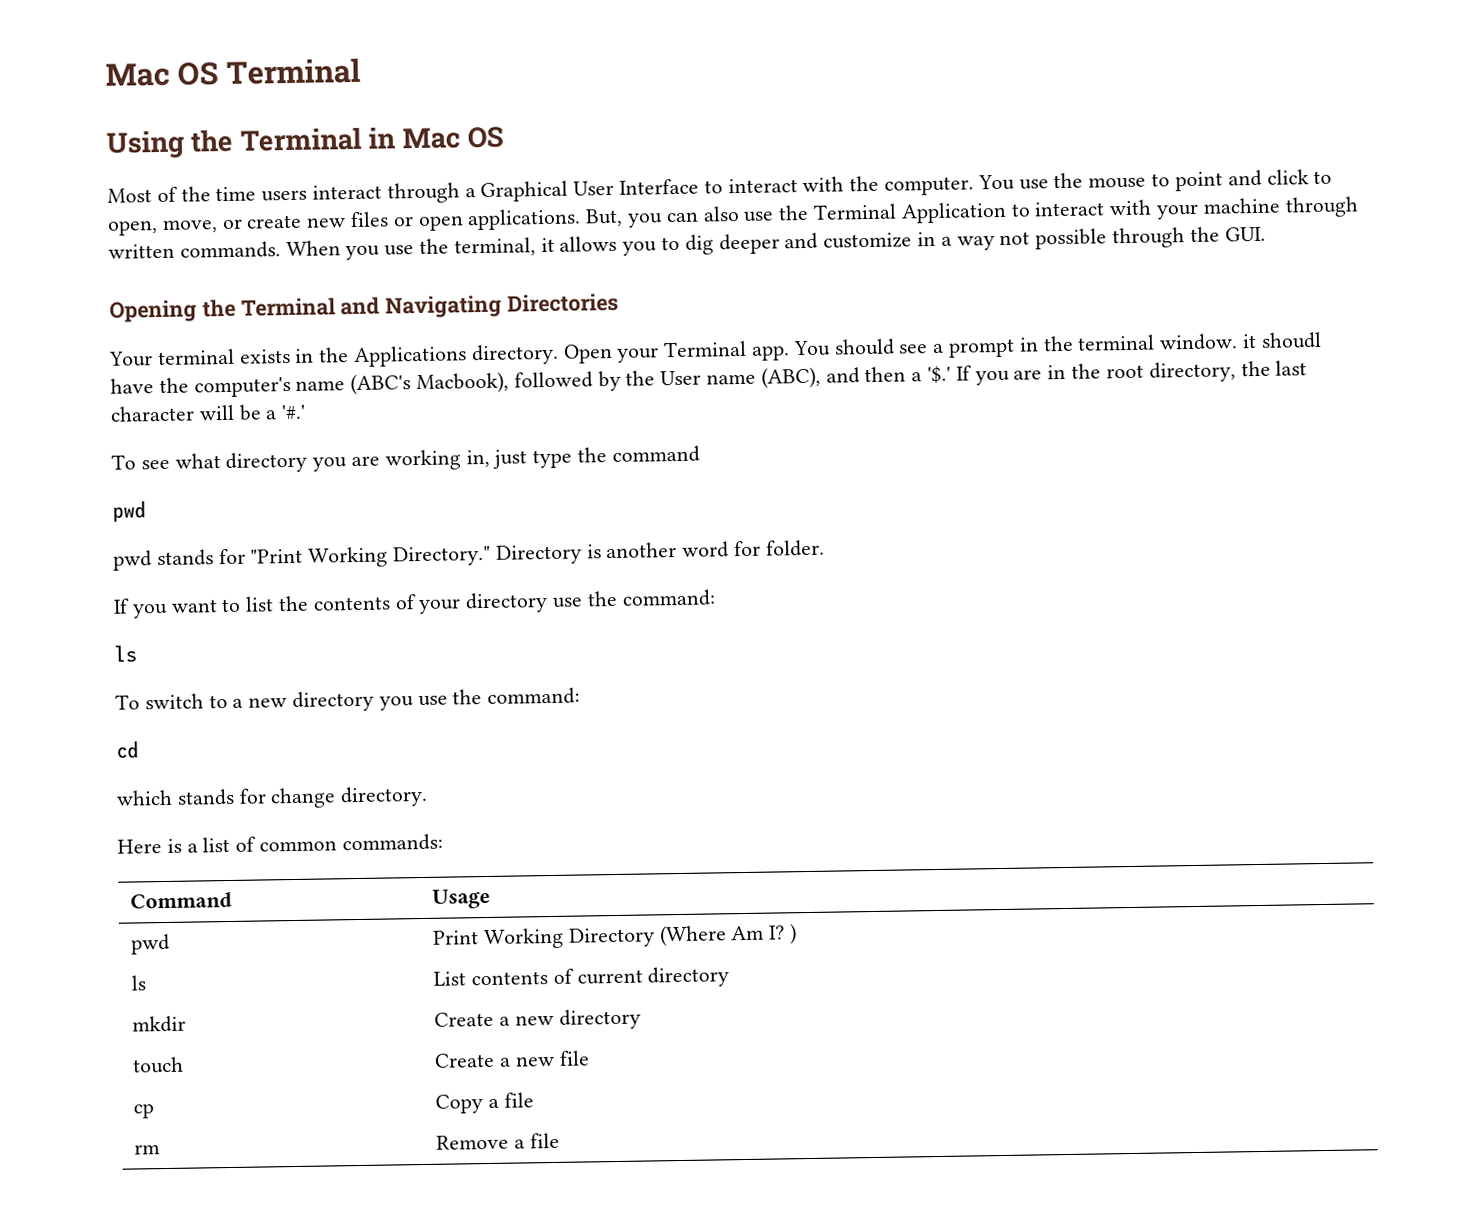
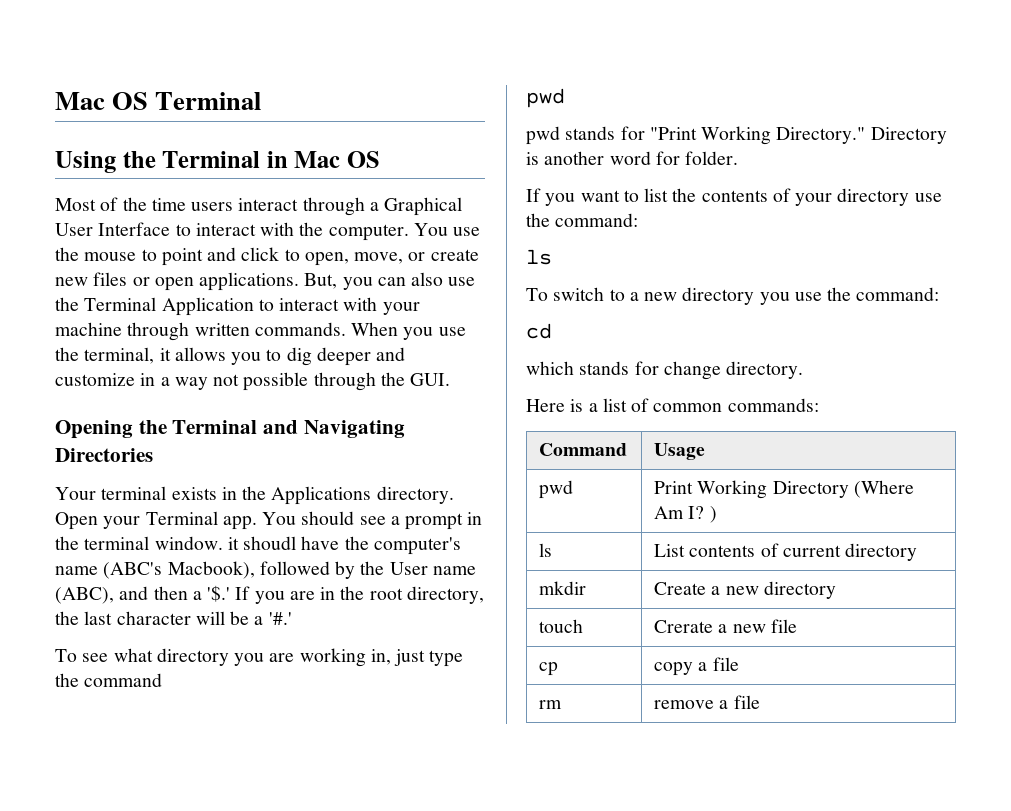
- touch | Create a new file
+ touch | Crerate a new file
- cp | Copy a file
+ cp | copy a file
- rm | Remove a file
+ rm | remove a file

